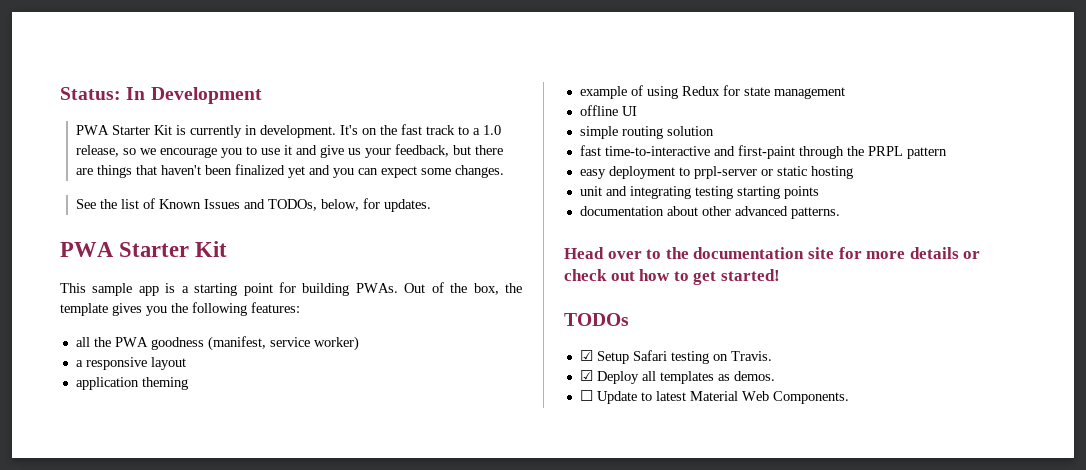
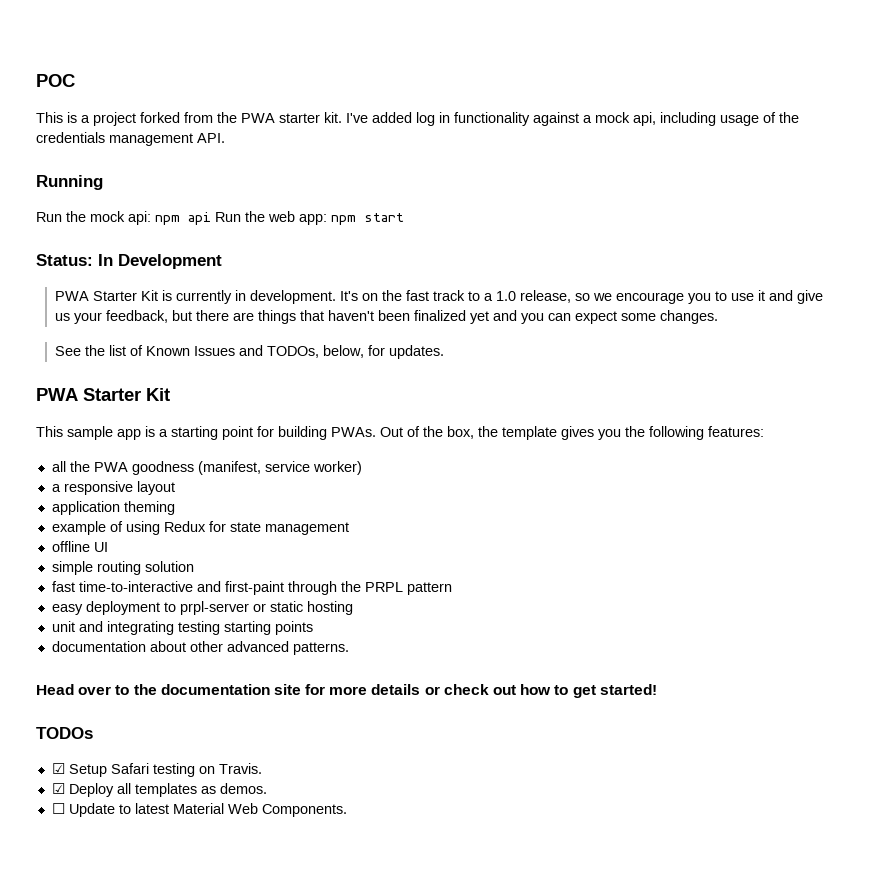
+ POC
+ This is a project forked from the PWA starter kit. I've added log in functionality against a mock api, including usage of the credentials management API.
+ Running
+ Run the mock api: npm api Run the web app: npm start

